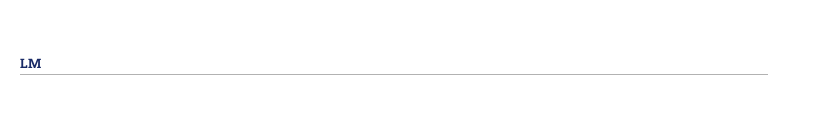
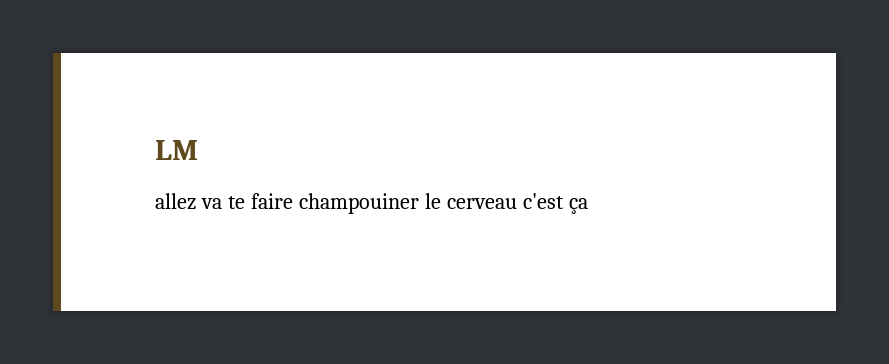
+ allez va te faire champouiner le cerveau c'est ça

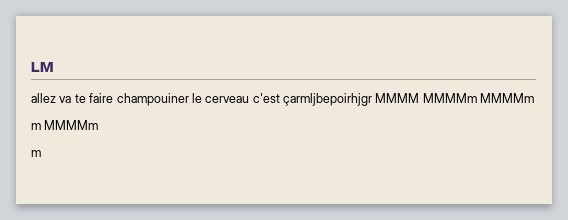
- allez va te faire champouiner le cerveau c'est ça
+ allez va te faire champouiner le cerveau c'est çarmljbepoirhjgr MMMM MMMMm MMMMm
+ m MMMMm
+ m

